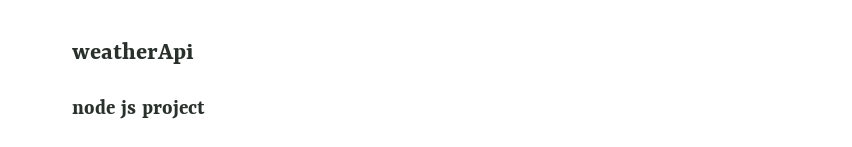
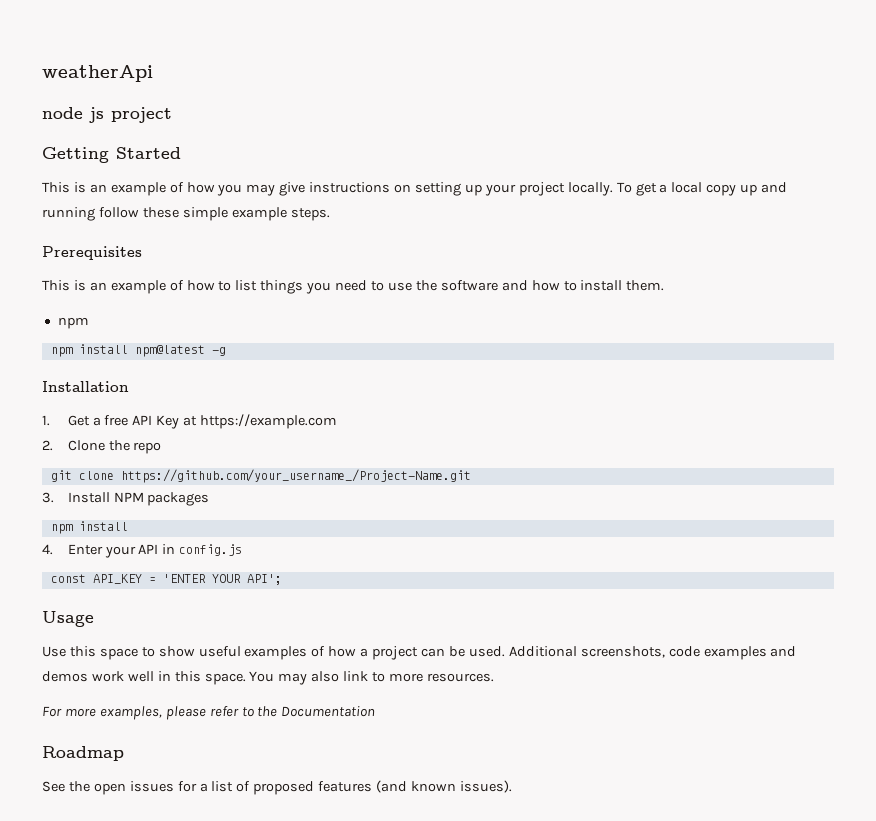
+ Getting Started
+ This is an example of how you may give instructions on setting up your project locally. To get a local copy up and running follow these simple example steps.
+ Prerequisites
+ This is an example of how to list things you need to use the software and how to install them.
+ npm
+ npm install npm@latest -g
+ Installation
+ 1. Get a free API Key at https://example.com
+ 2. Clone the repo
+ git clone https://github.com/your_username_/Project-Name.git
+ 3. Install NPM packages
+ npm install
+ 4. Enter your API in config.js
+ const API_KEY = 'ENTER YOUR API';
+ Usage
+ Use this space to show useful examples of how a project can be used. Additional screenshots, code examples and demos work well in this space. You may also link to more resources.
+ For more examples, please refer to the Documentation
+ Roadmap
+ See the open issues for a list of proposed features (and known issues).

